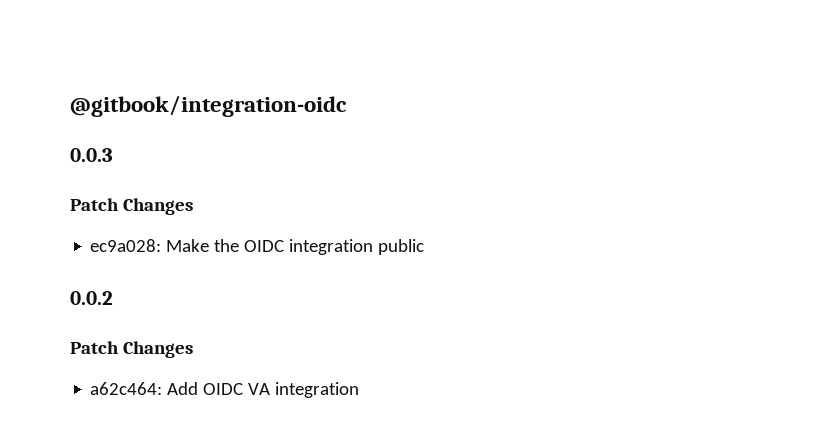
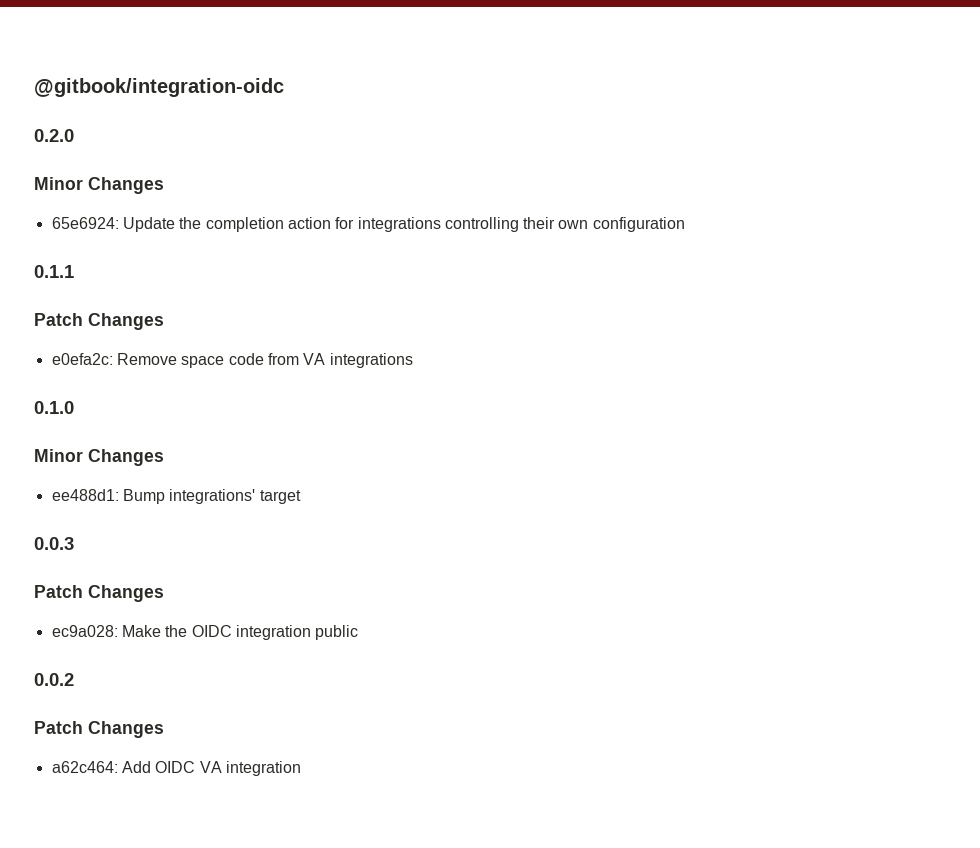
+ 0.2.0
+ Minor Changes
+ 65e6924: Update the completion action for integrations controlling their own configuration
+ 0.1.1
+ Patch Changes
+ e0efa2c: Remove space code from VA integrations
+ 0.1.0
+ Minor Changes
+ ee488d1: Bump integrations' target

